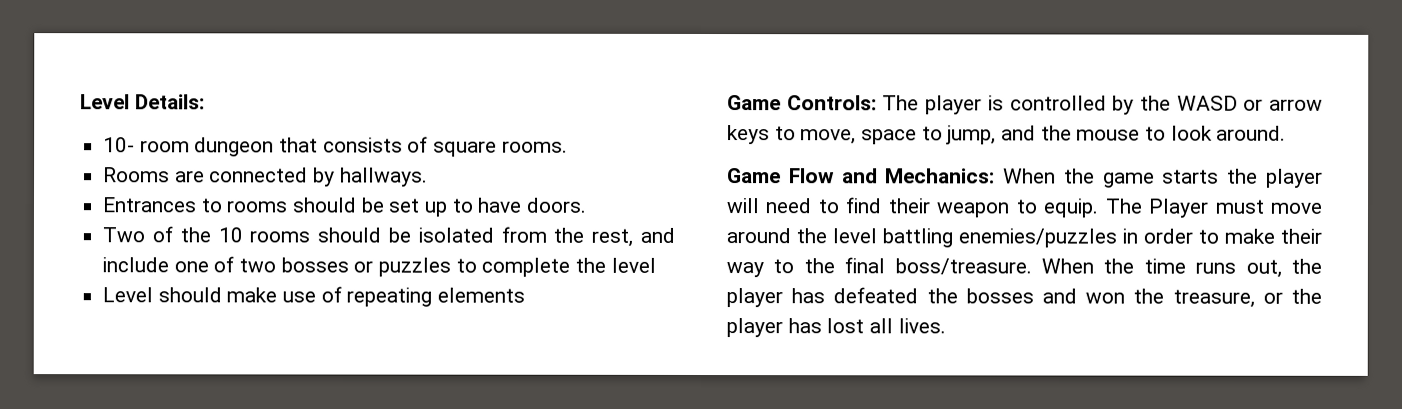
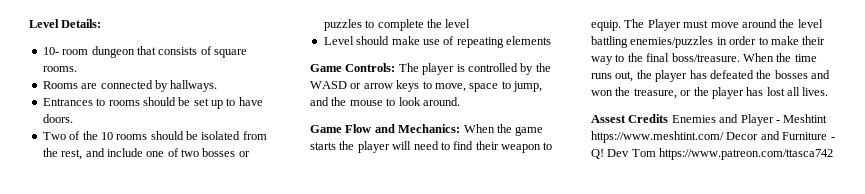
+ Assest Credits Enemies and Player - Meshtint https://www.meshtint.com/ Decor and Furniture - Q! Dev Tom https://www.patreon.com/ttasca742

